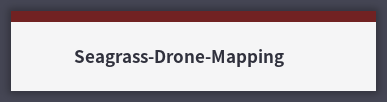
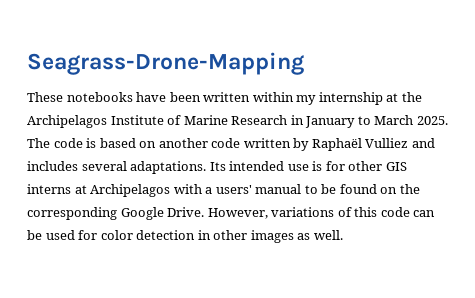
+ These notebooks have been written within my internship at the Archipelagos Institute of Marine Research in January to March 2025. The code is based on another code written by Raphaël Vulliez and includes several adaptations. Its intended use is for other GIS interns at Archipelagos with a users' manual to be found on the corresponding Google Drive. However, variations of this code can be used for color detection in other images as well.

